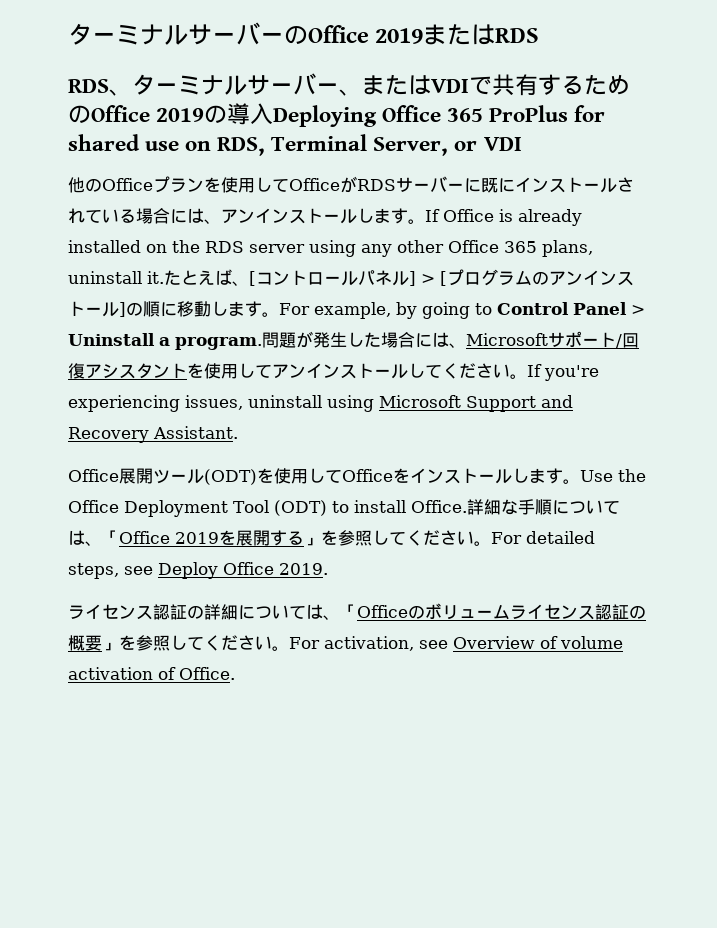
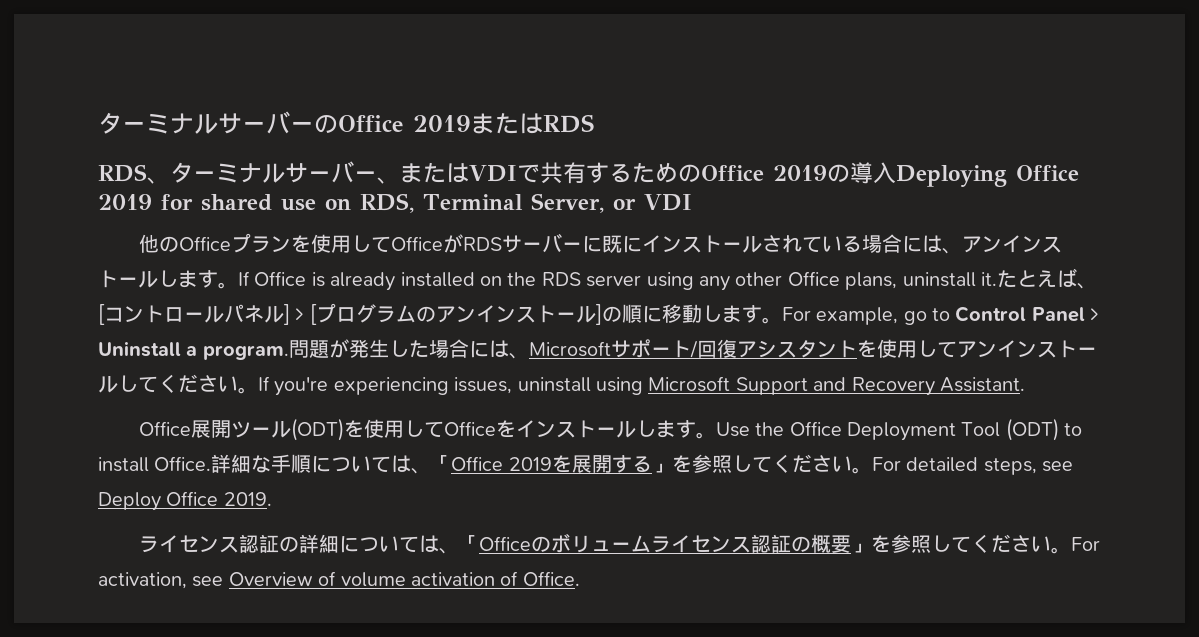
- RDS、ターミナルサーバー、またはVDIで共有するためのOffice 2019の導入Deploying Office 365 ProPlus for shared use on RDS, Terminal Server, or VDI
+ RDS、ターミナルサーバー、またはVDIで共有するためのOffice 2019の導入Deploying Office 2019 for shared use on RDS, Terminal Server, or VDI
- If Office is already installed on the RDS server using any other Office 365 plans, uninstall it.
+ If Office is already installed on the RDS server using any other Office plans, uninstall it.
- For example, by going to Control Panel > Uninstall a program.
+ For example, go to Control Panel > Uninstall a program.

